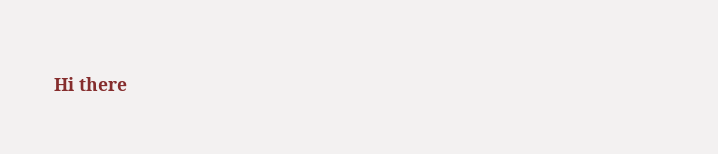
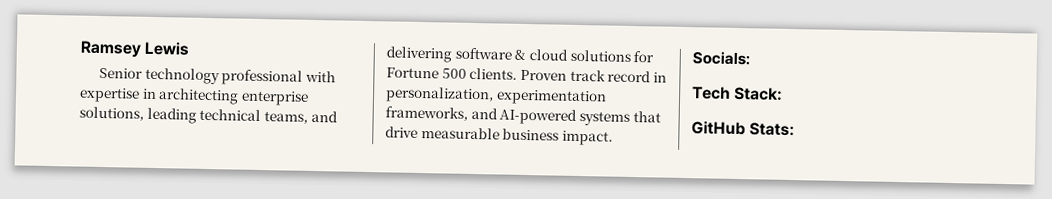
- Hi there
+ Ramsey Lewis
+ Senior technology professional with expertise in architecting enterprise solutions, leading technical teams, and delivering software & cloud solutions for Fortune 500 clients. Proven track record in personalization, experimentation frameworks, and AI-powered systems that drive measurable business impact.
+ Socials:
+ Tech Stack:
+ GitHub Stats:

